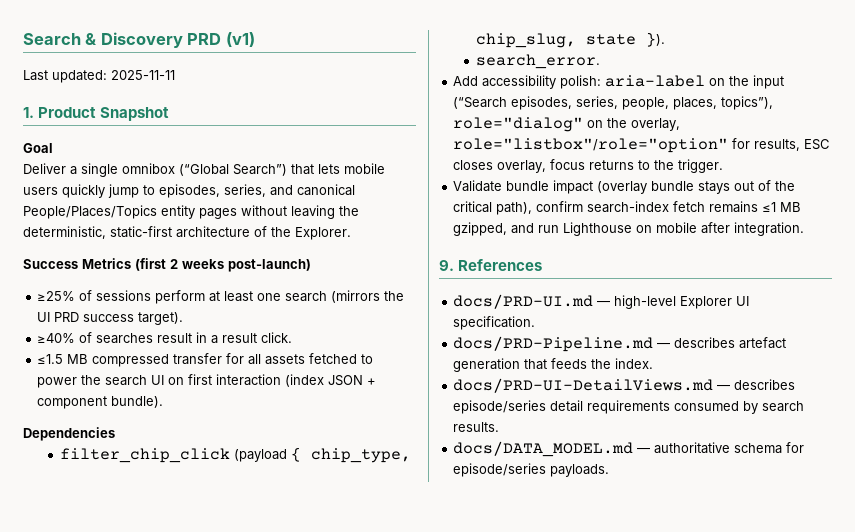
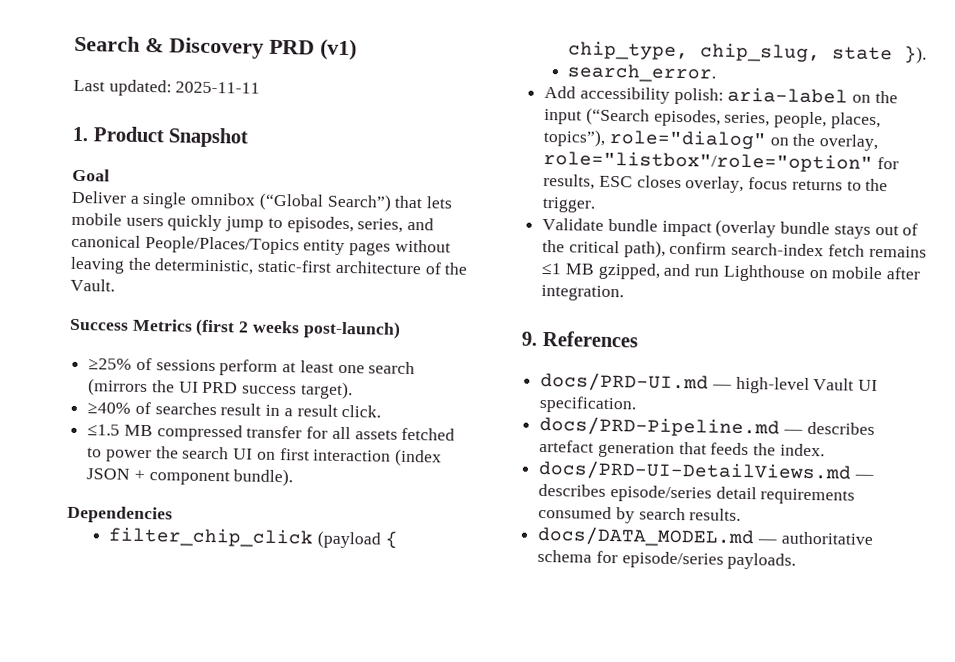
- Deliver a single omnibox (“Global Search”) that lets mobile users quickly jump to episodes, series, and canonical People/Places/Topics entity pages without leaving the deterministic, static-first architecture of the Explorer.
+ Deliver a single omnibox (“Global Search”) that lets mobile users quickly jump to episodes, series, and canonical People/Places/Topics entity pages without leaving the deterministic, static-first architecture of the Vault.
- docs/PRD-UI.md — high-level Explorer UI specification.
+ docs/PRD-UI.md — high-level Vault UI specification.

